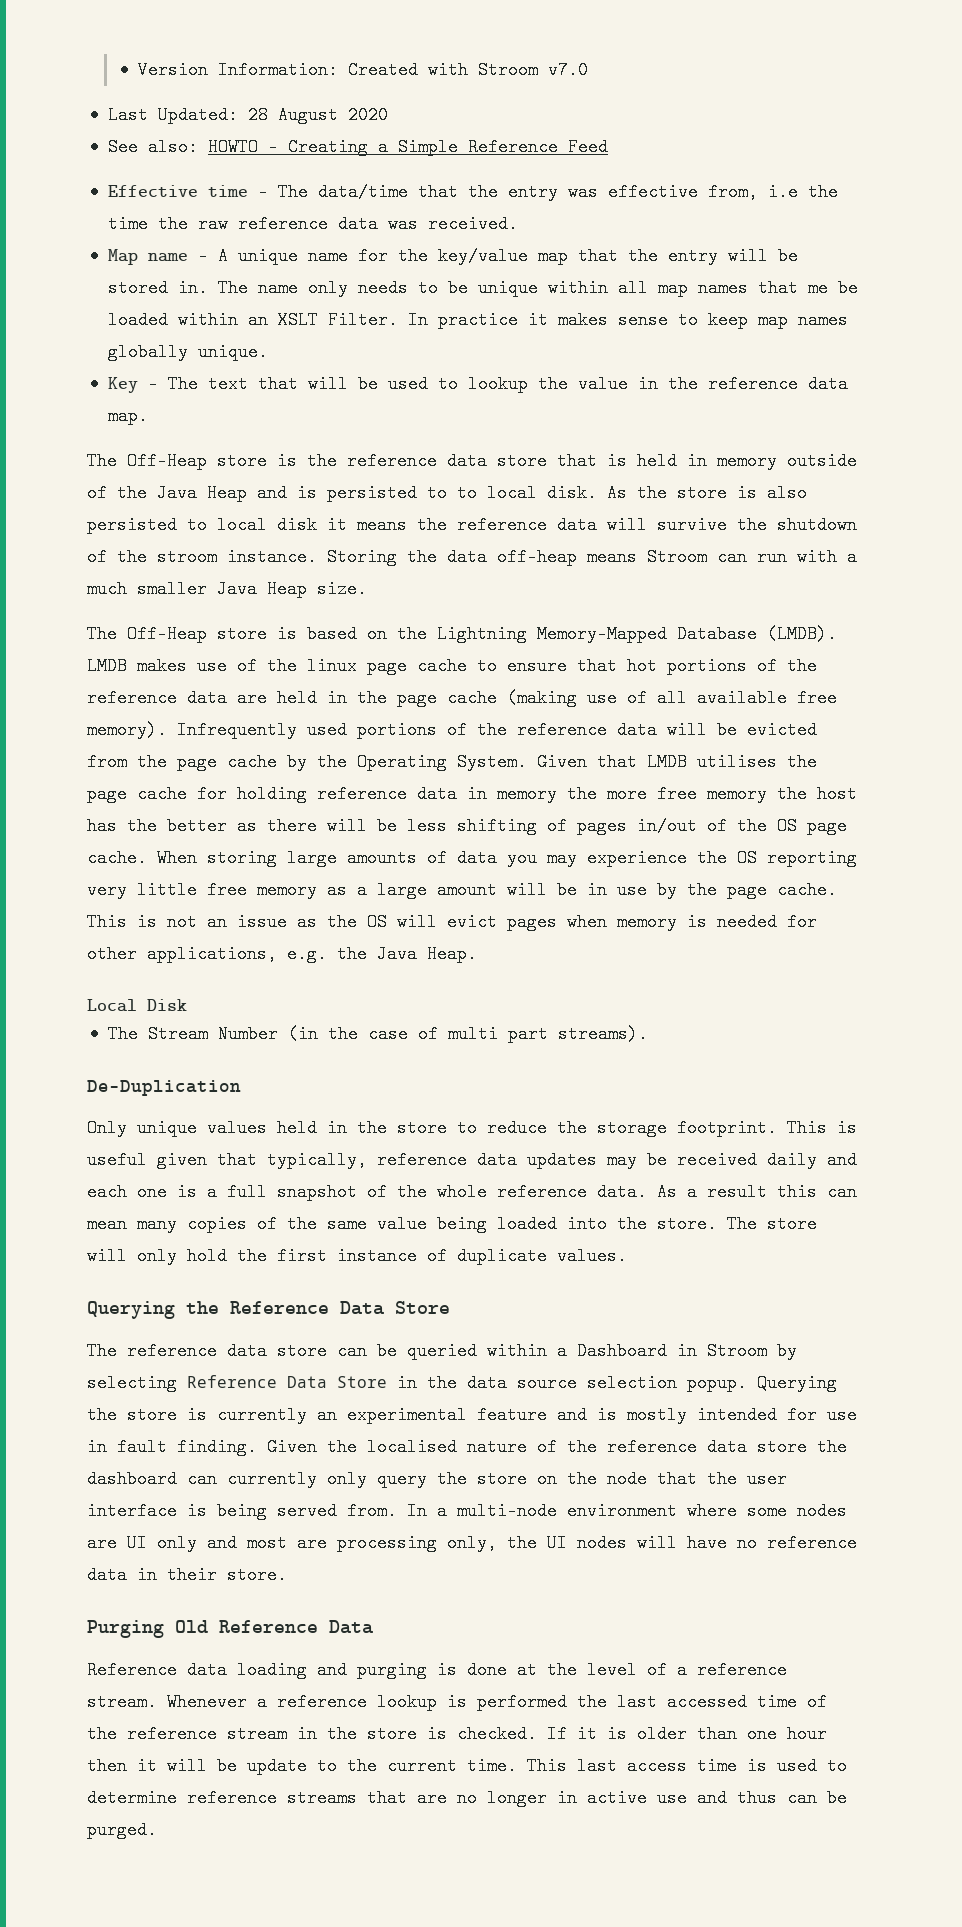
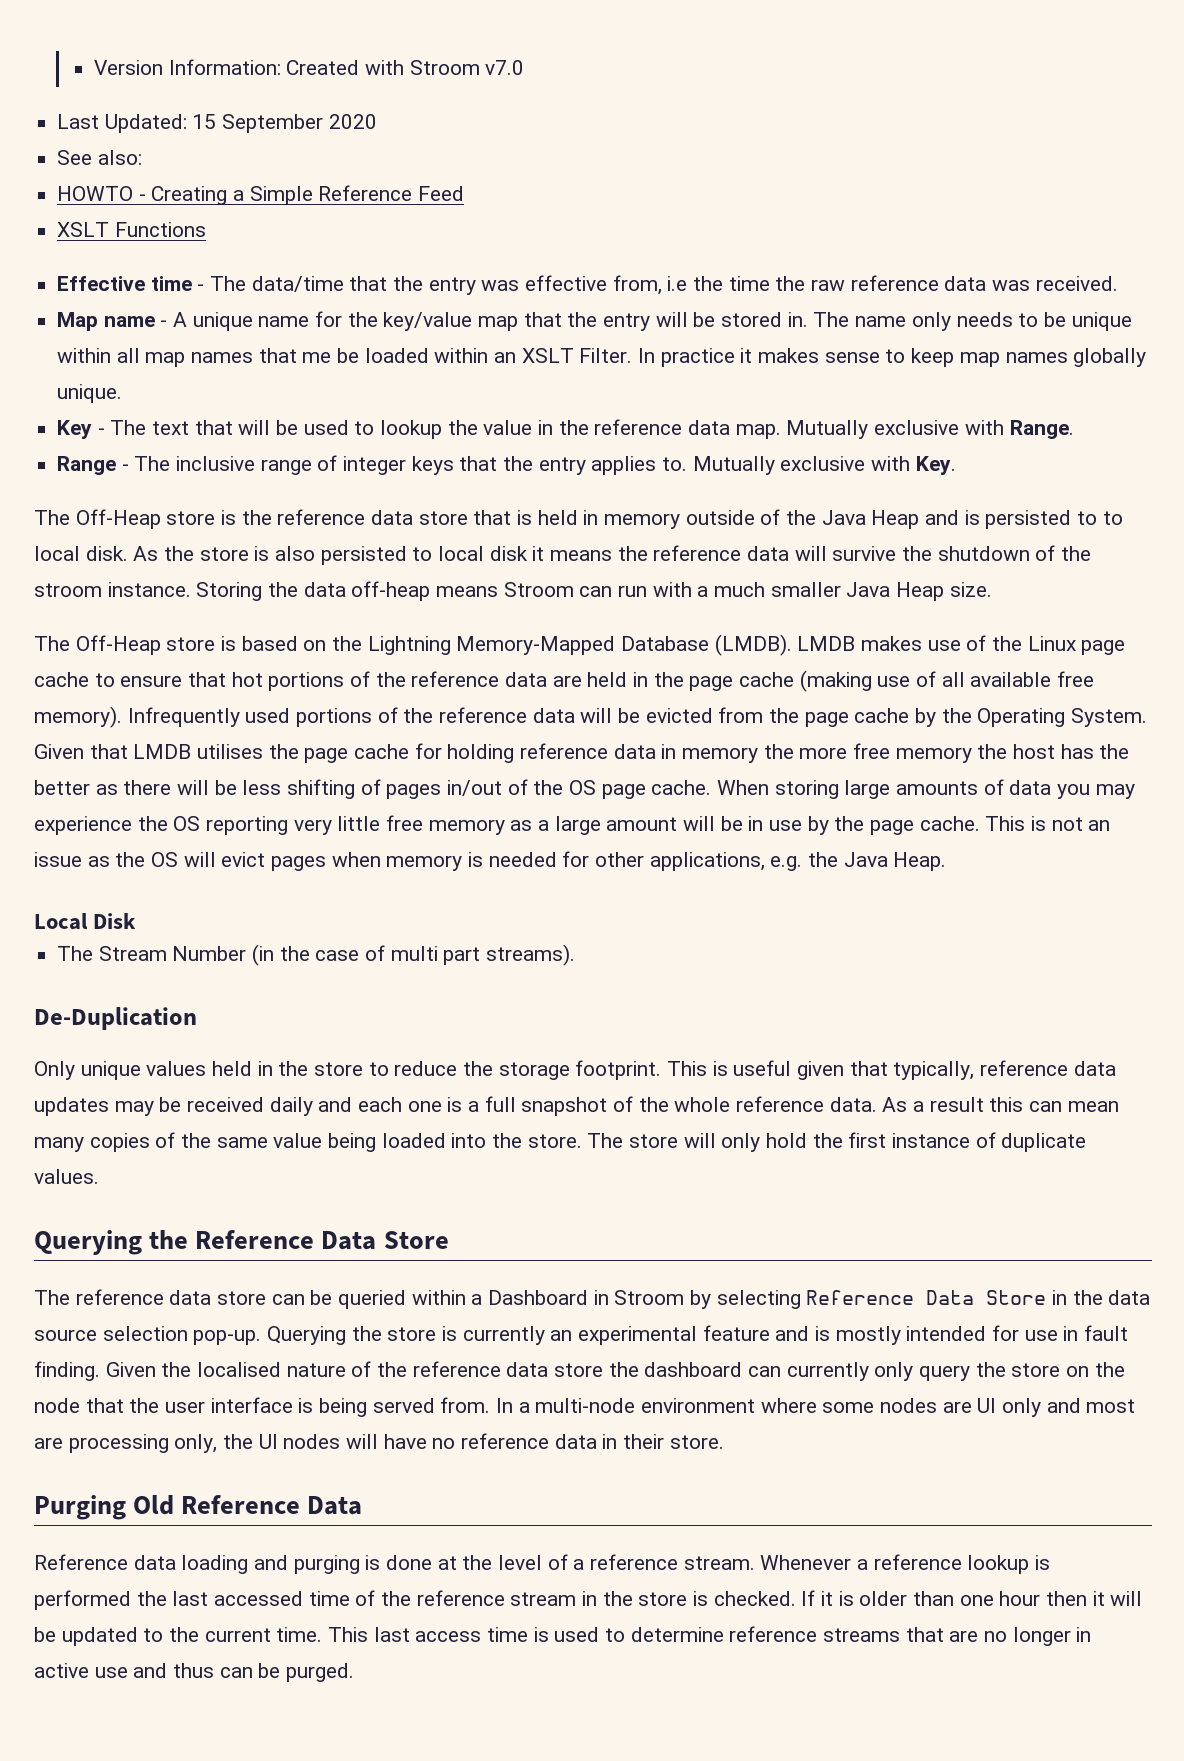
- Last Updated: 28 August 2020
+ Last Updated: 15 September 2020
- See also: HOWTO - Creating a Simple Reference Feed
+ See also:
+ HOWTO - Creating a Simple Reference Feed
+ XSLT Functions
+ Mutually exclusive with Range.
+ Range - The inclusive range of integer keys that the entry applies to. Mutually exclusive with Key.
- LMDB makes use of the linux page cache to ensure that hot portions of the reference data are held in the page cache (making use of all available free memory).
+ LMDB makes use of the Linux page cache to ensure that hot portions of the reference data are held in the page cache (making use of all available free memory).
- The reference data store can be queried within a Dashboard in Stroom by selecting Reference Data Store in the data source selection popup.
+ The reference data store can be queried within a Dashboard in Stroom by selecting Reference Data Store in the data source selection pop-up.
- If it is older than one hour then it will be update to the current time.
+ If it is older than one hour then it will be updated to the current time.

